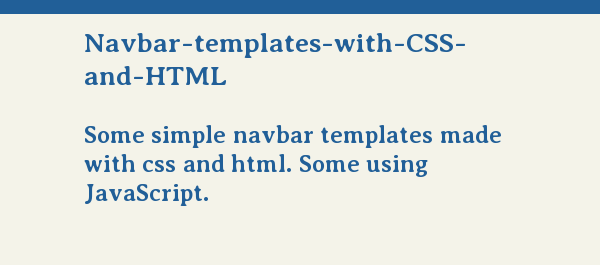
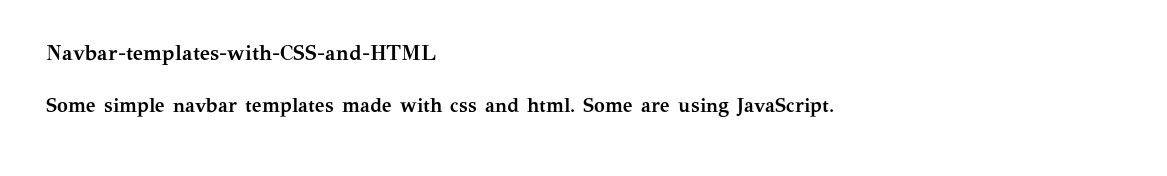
- Some using JavaScript.
+ Some are using JavaScript.

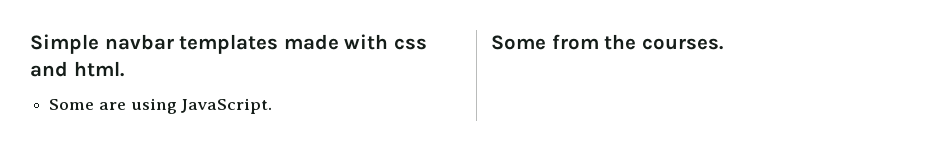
- Navbar-templates-with-CSS-and-HTML
- Some simple navbar templates made with css and html. Some are using JavaScript.
+ Simple navbar templates made with css and html.
+ Some are using JavaScript.
+ Some from the courses.

